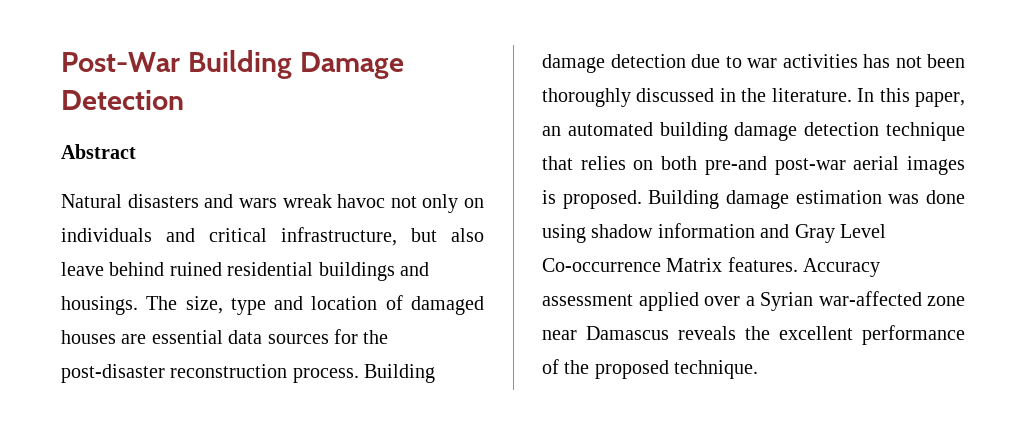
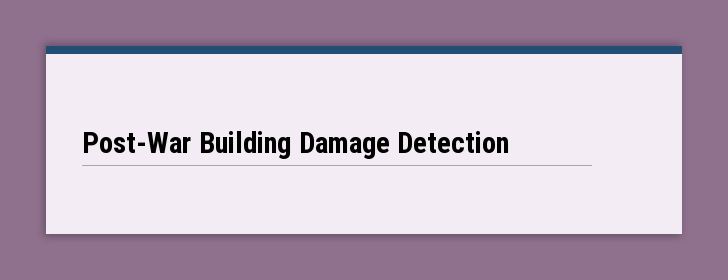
- Abstract
- Natural disasters and wars wreak havoc not only on individuals and critical infrastructure, but also leave behind ruined residential buildings and housings. The size, type and location of damaged houses are essential data sources for the post-disaster reconstruction process. Building damage detection due to war activities has not been thoroughly discussed in the literature. In this paper, an automated building damage detection technique that relies on both pre-and post-war aerial images is proposed. Building damage estimation was done using shadow information and Gray Level Co-occurrence Matrix features. Accuracy assessment applied over a Syrian war-affected zone near Damascus reveals the excellent performance of the proposed technique.

